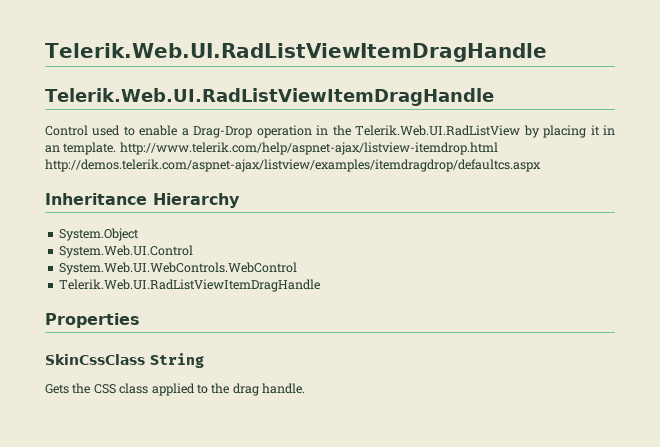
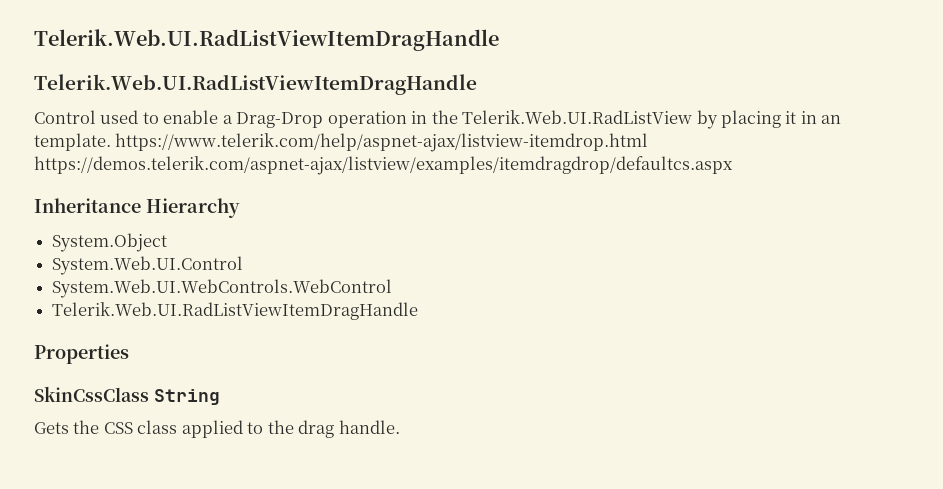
- Control used to enable a Drag-Drop operation in the Telerik.Web.UI.RadListView by placing it in an template. http://www.telerik.com/help/aspnet-ajax/listview-itemdrop.html http://demos.telerik.com/aspnet-ajax/listview/examples/itemdragdrop/defaultcs.aspx
+ Control used to enable a Drag-Drop operation in the Telerik.Web.UI.RadListView by placing it in an template. https://www.telerik.com/help/aspnet-ajax/listview-itemdrop.html https://demos.telerik.com/aspnet-ajax/listview/examples/itemdragdrop/defaultcs.aspx

